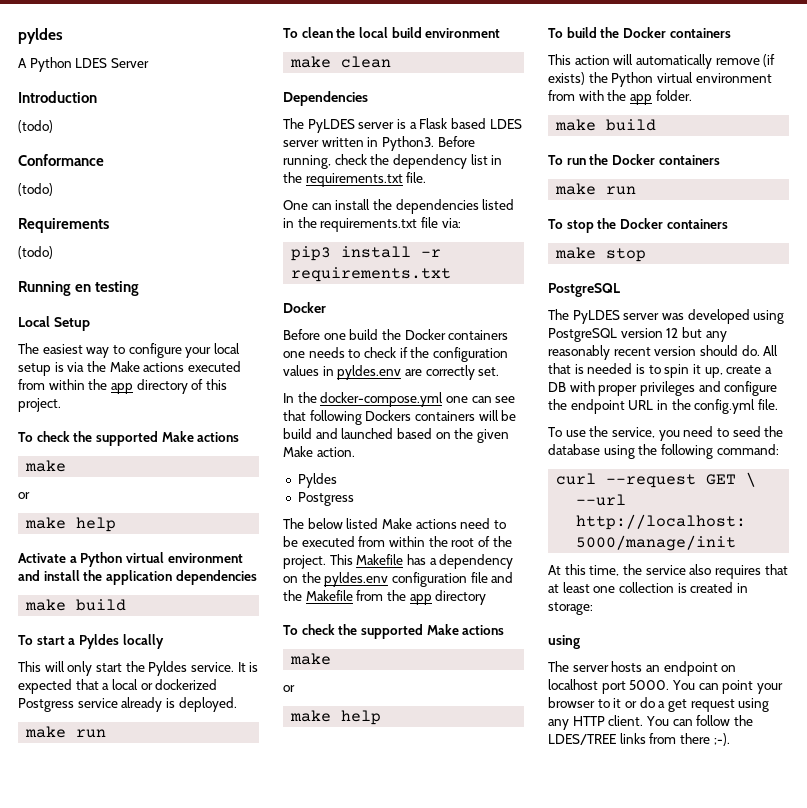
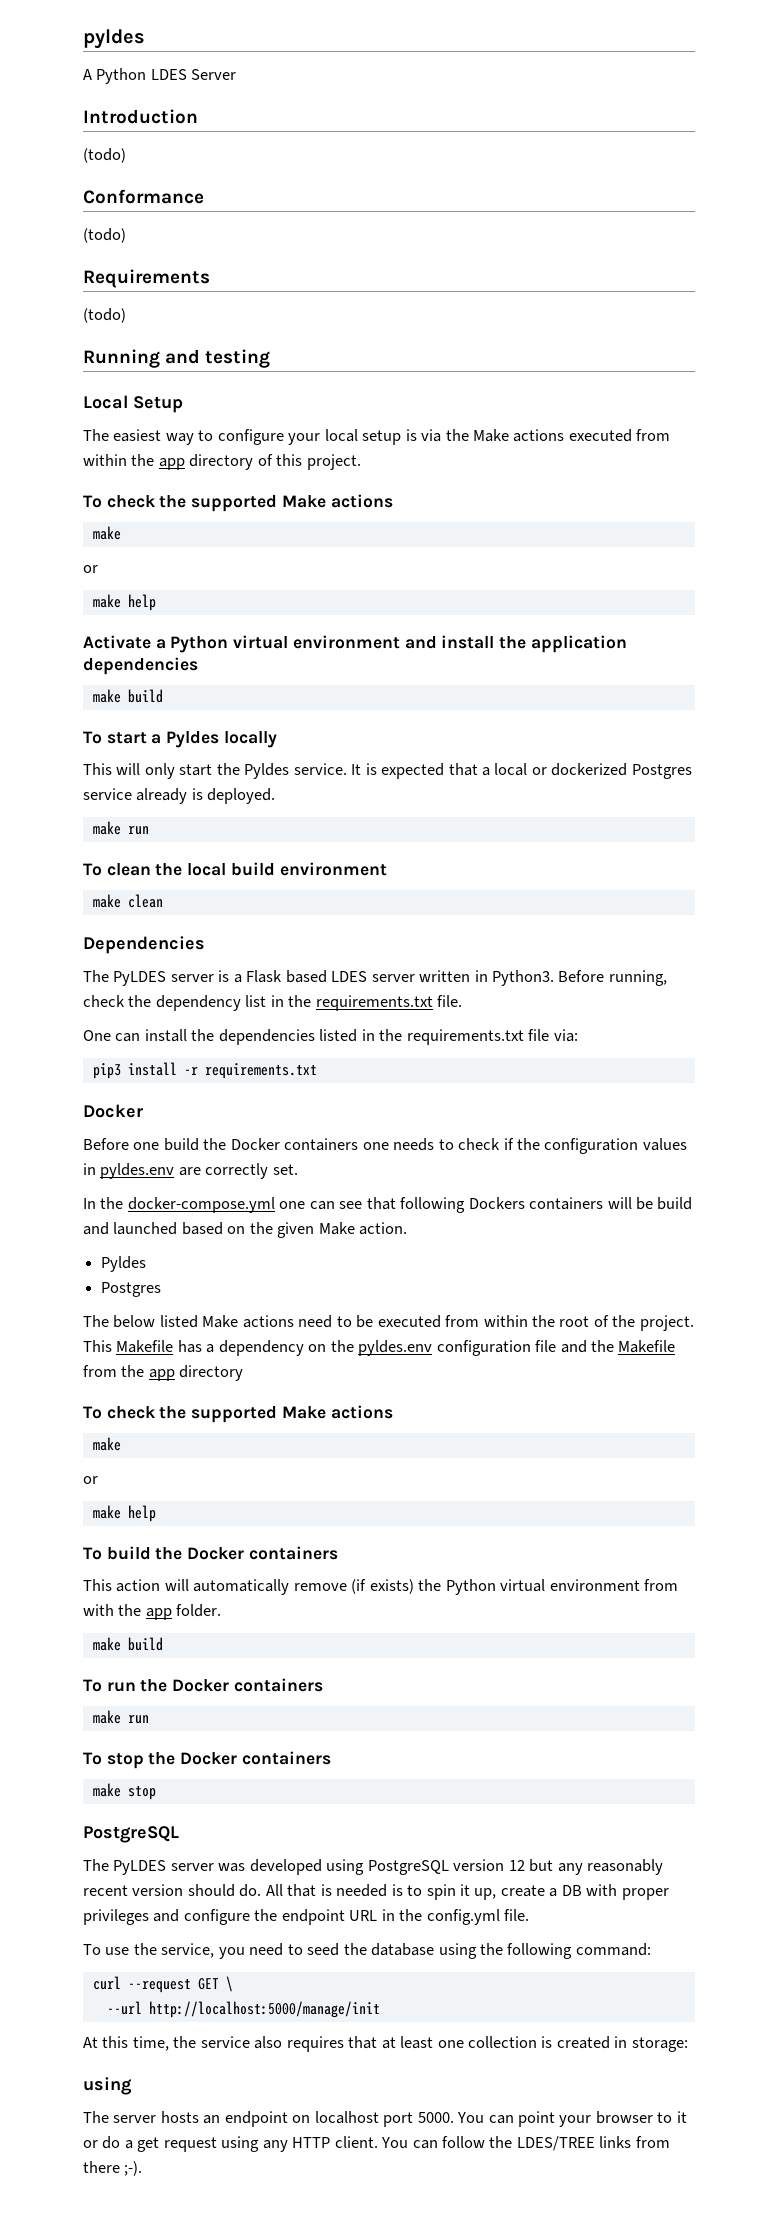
- Running en testing
+ Running and testing
- It is expected that a local or dockerized Postgress service already is deployed.
+ It is expected that a local or dockerized Postgres service already is deployed.
  In the docker-compose.yml one can see that following Dockers containers will be build and launched based on the given Make action.
  Pyldes
- Postgress
+ Postgres

